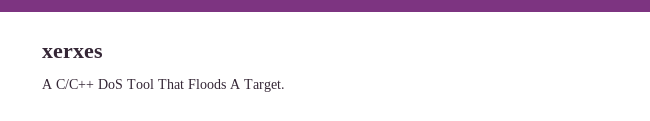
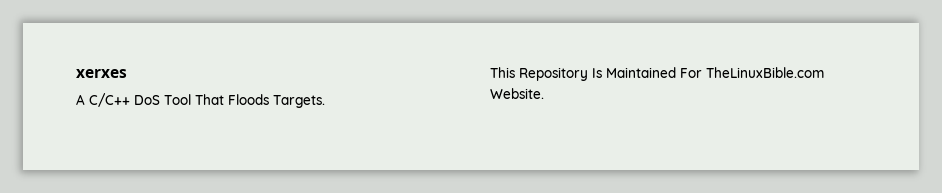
- A C/C++ DoS Tool That Floods A Target.
+ A C/C++ DoS Tool That Floods Targets.
+ This Repository Is Maintained For TheLinuxBible.com Website.

